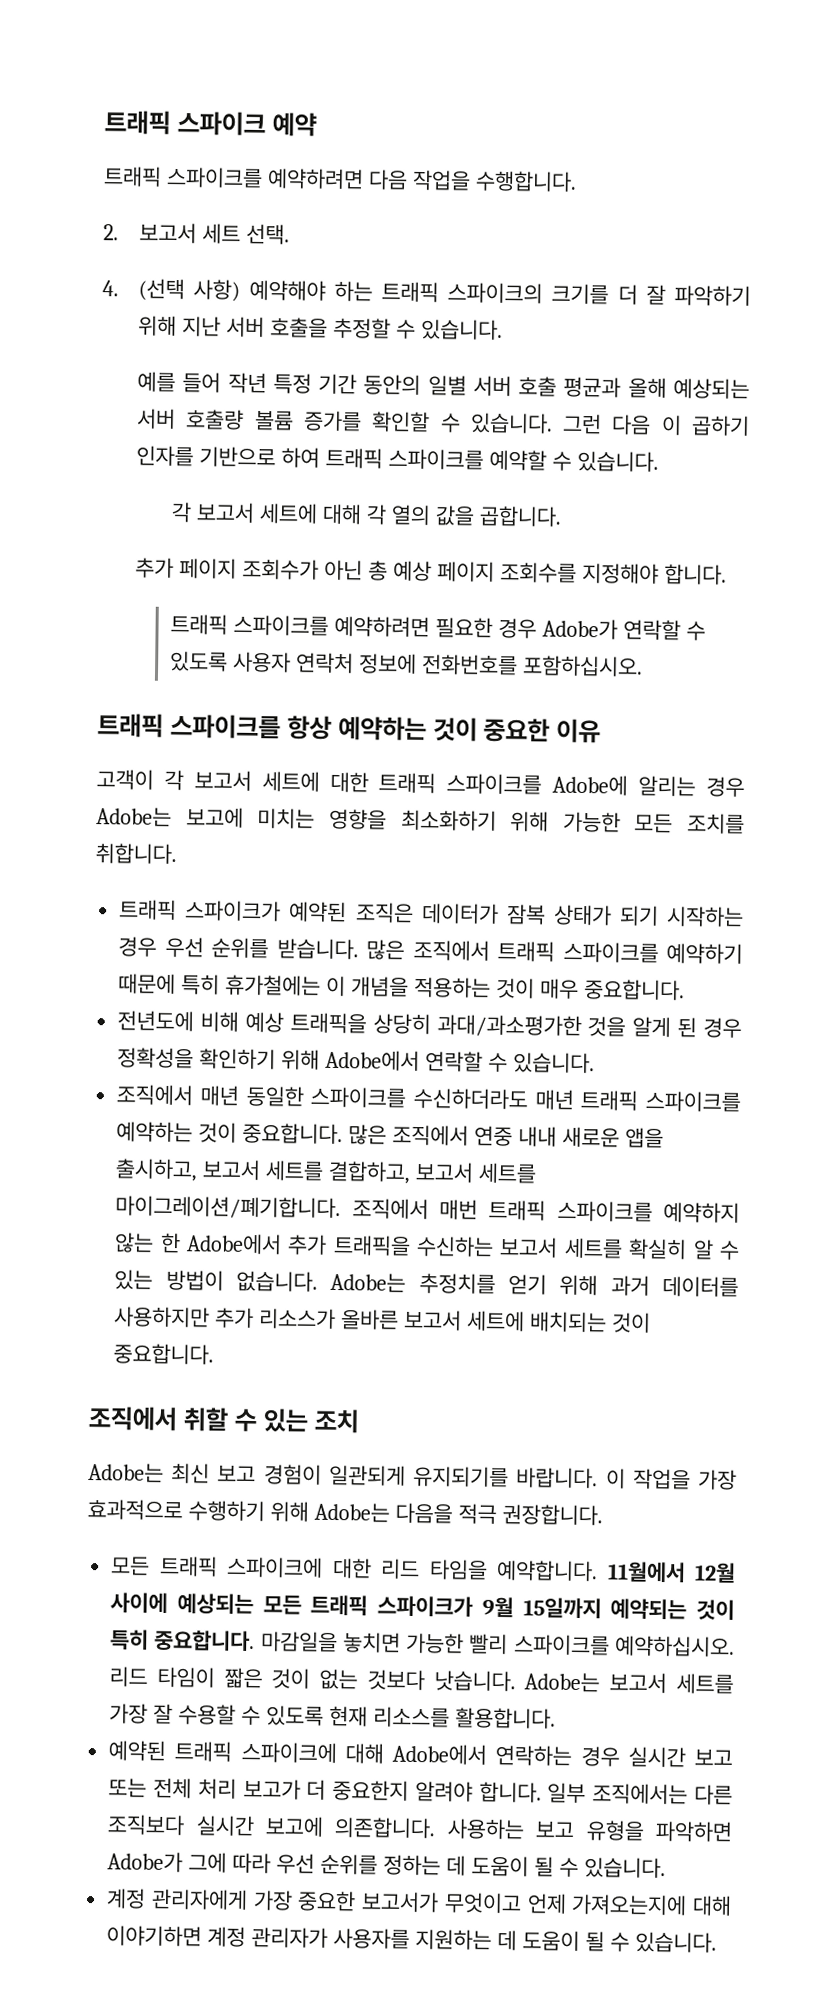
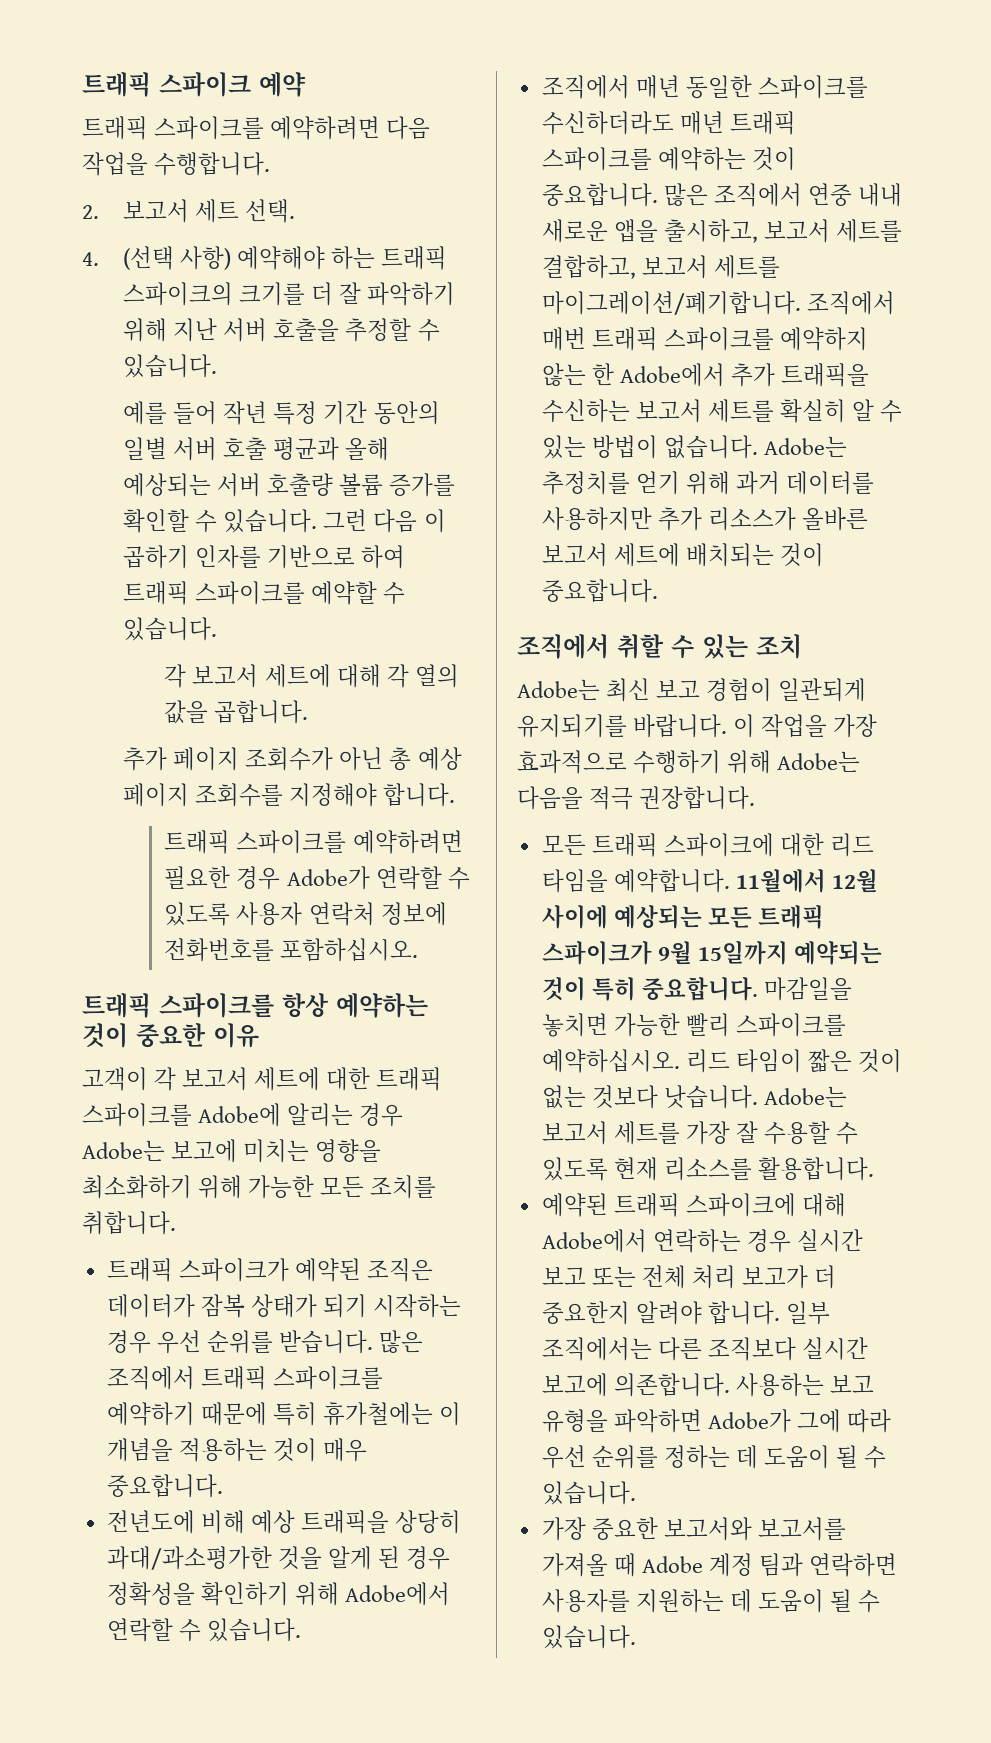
- 계정 관리자에게 가장 중요한 보고서가 무엇이고 언제 가져오는지에 대해 이야기하면 계정 관리자가 사용자를 지원하는 데 도움이 될 수 있습니다.
+ 가장 중요한 보고서와 보고서를 가져올 때 Adobe 계정 팀과 연락하면 사용자를 지원하는 데 도움이 될 수 있습니다.

